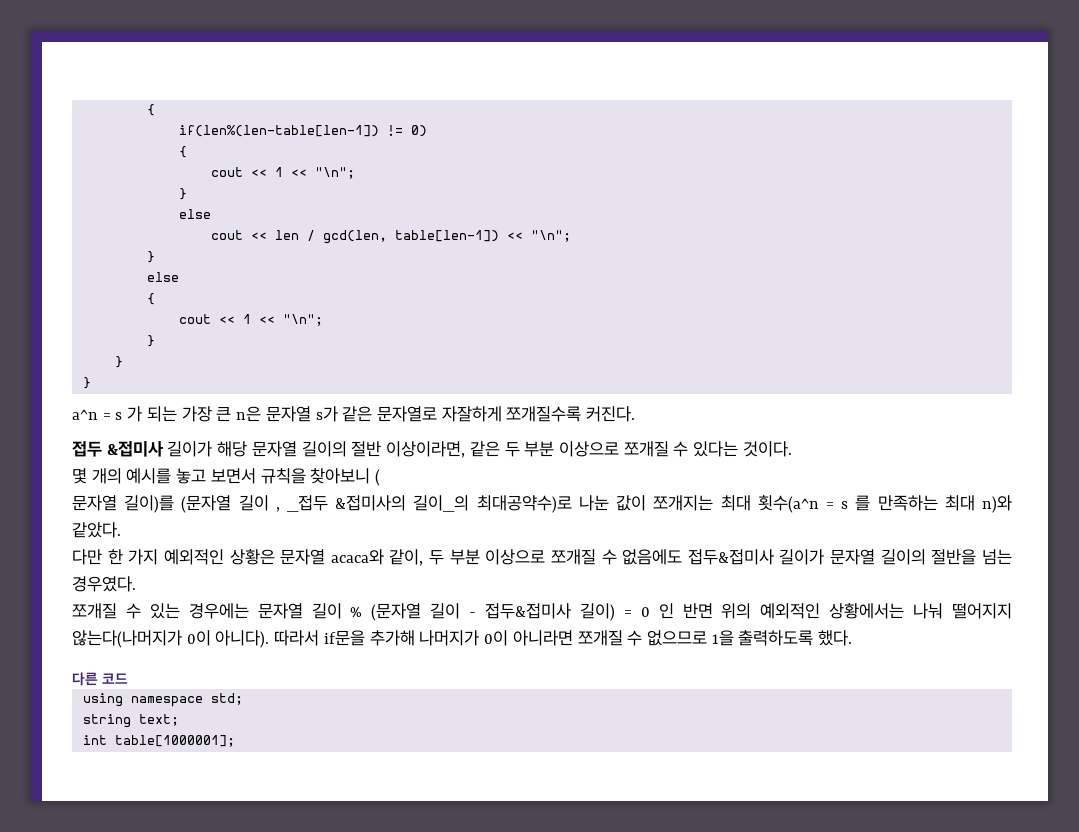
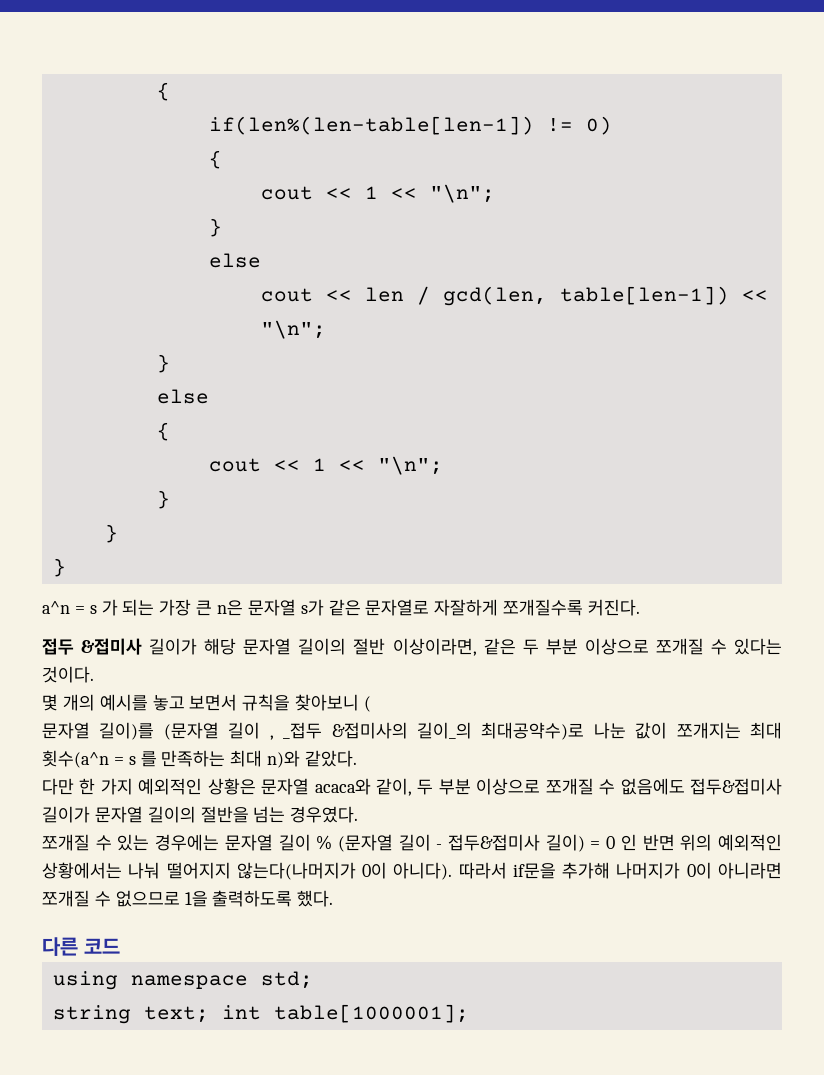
- string text;
- int table[1000001];
+ string text; int table[1000001];

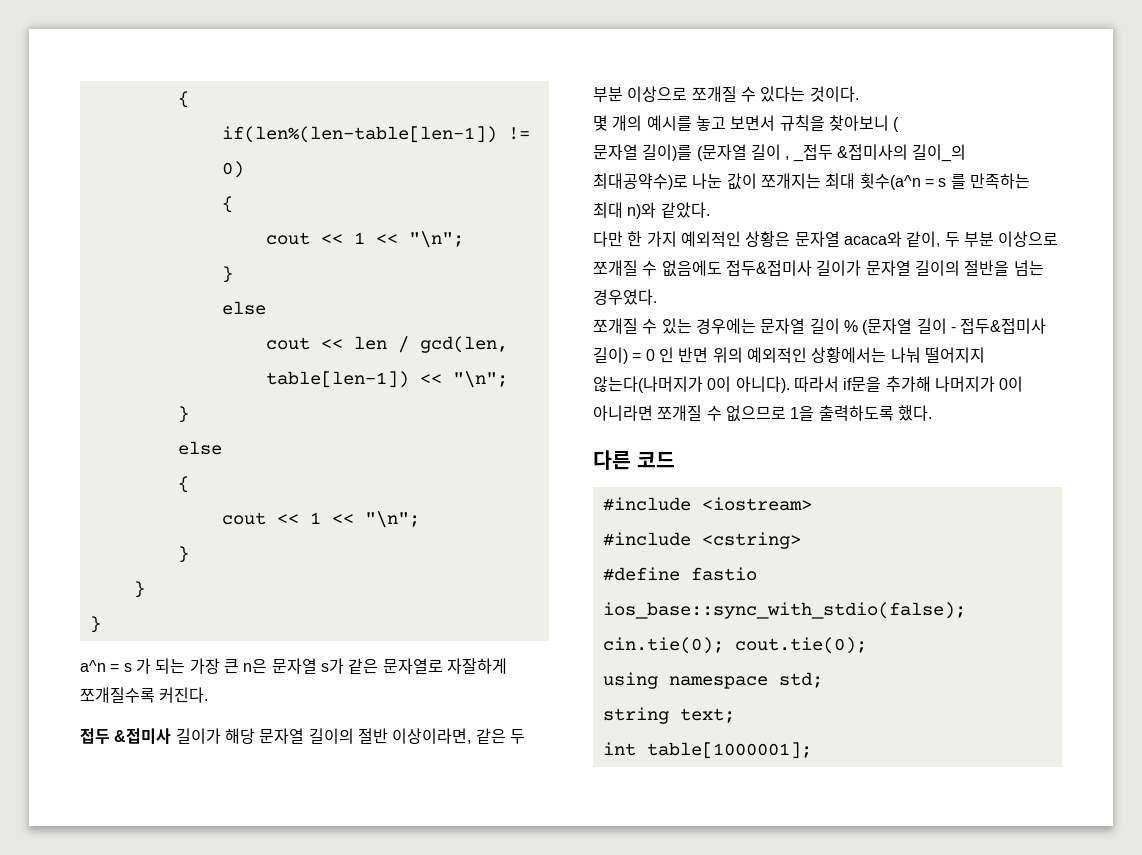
+ #include <iostream>
+ #include <cstring>
+ #define fastio ios_base::sync_with_stdio(false); cin.tie(0); cout.tie(0);
- string text; int table[1000001];
+ string text;
+ int table[1000001];

